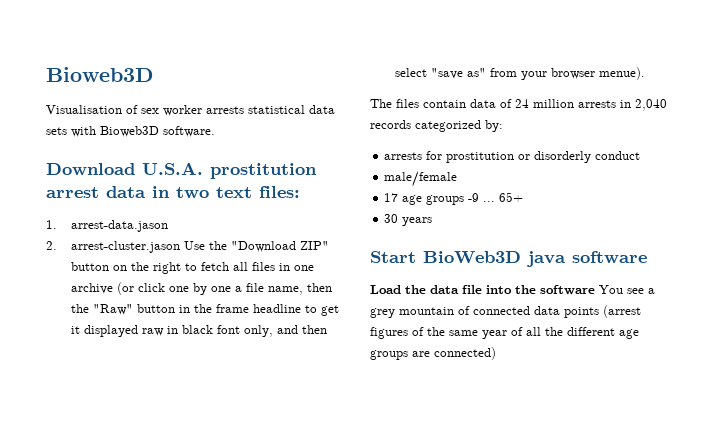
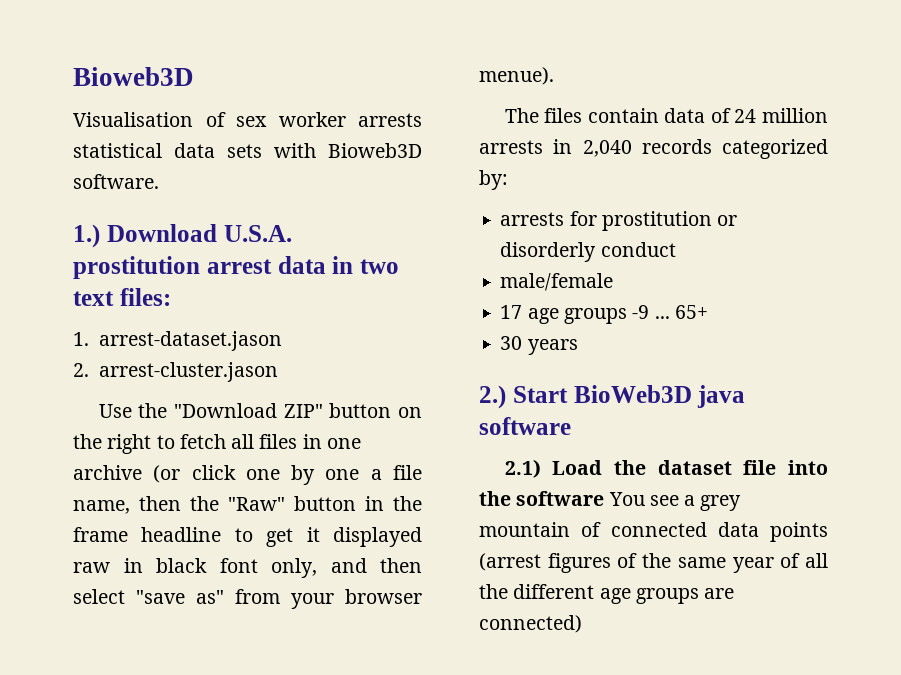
- Download U.S.A. prostitution arrest data in two text files:
+ 1.) Download U.S.A. prostitution arrest data in two text files:
- 1. arrest-data.jason
+ 1. arrest-dataset.jason
- 2. arrest-cluster.jason Use the "Download ZIP" button on the right to fetch all files in one archive (or click one by one a file name, then the "Raw" button in the frame headline to get it displayed raw in black font only, and then select "save as" from your browser menue).
+ 2. arrest-cluster.jason
+ Use the "Download ZIP" button on the right to fetch all files in one archive (or click one by one a file name, then the "Raw" button in the frame headline to get it displayed raw in black font only, and then select "save as" from your browser menue).
- Start BioWeb3D java software
+ 2.) Start BioWeb3D java software
- Load the data file into the software You see a grey mountain of connected data points (arrest figures of the same year of all the different age groups are connected)
+ 2.1) Load the dataset file into the software You see a grey mountain of connected data points (arrest figures of the same year of all the different age groups are connected)

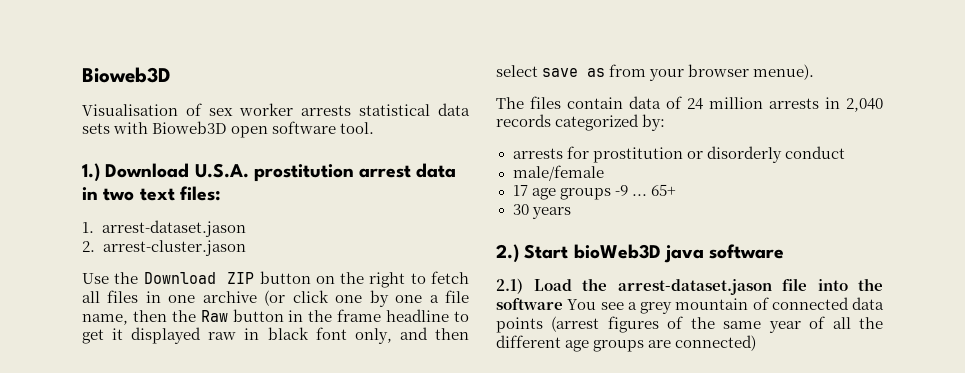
- Visualisation of sex worker arrests statistical data sets with Bioweb3D software.
+ Visualisation of sex worker arrests statistical data sets with Bioweb3D open software tool.
- Use the "Download ZIP" button on the right to fetch all files in one archive (or click one by one a file name, then the "Raw" button in the frame headline to get it displayed raw in black font only, and then select "save as" from your browser menue).
+ Use the Download ZIP button on the right to fetch all files in one archive (or click one by one a file name, then the Raw button in the frame headline to get it displayed raw in black font only, and then select save as from your browser menue).
- 2.) Start BioWeb3D java software
+ 2.) Start bioWeb3D java software
- 2.1) Load the dataset file into the software You see a grey mountain of connected data points (arrest figures of the same year of all the different age groups are connected)
+ 2.1) Load the arrest-dataset.jason file into the software You see a grey mountain of connected data points (arrest figures of the same year of all the different age groups are connected)

